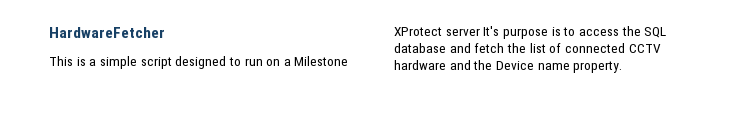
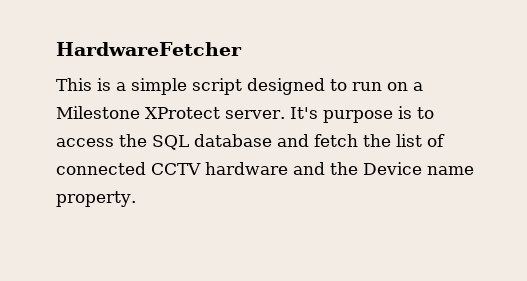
- This is a simple script designed to run on a Milestone XProtect server It's purpose is to access the SQL database and fetch the list of connected CCTV hardware and the Device name property.
+ This is a simple script designed to run on a Milestone XProtect server. It's purpose is to access the SQL database and fetch the list of connected CCTV hardware and the Device name property.

